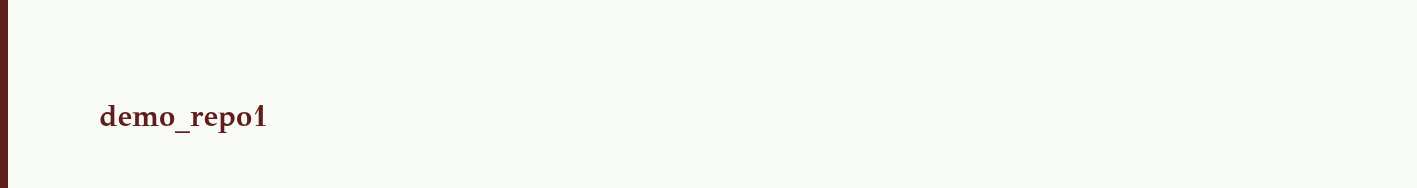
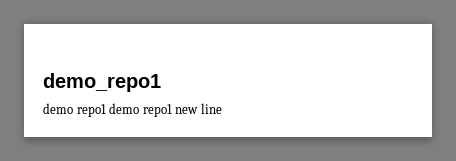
+ demo repo1 demo repo1 new line

